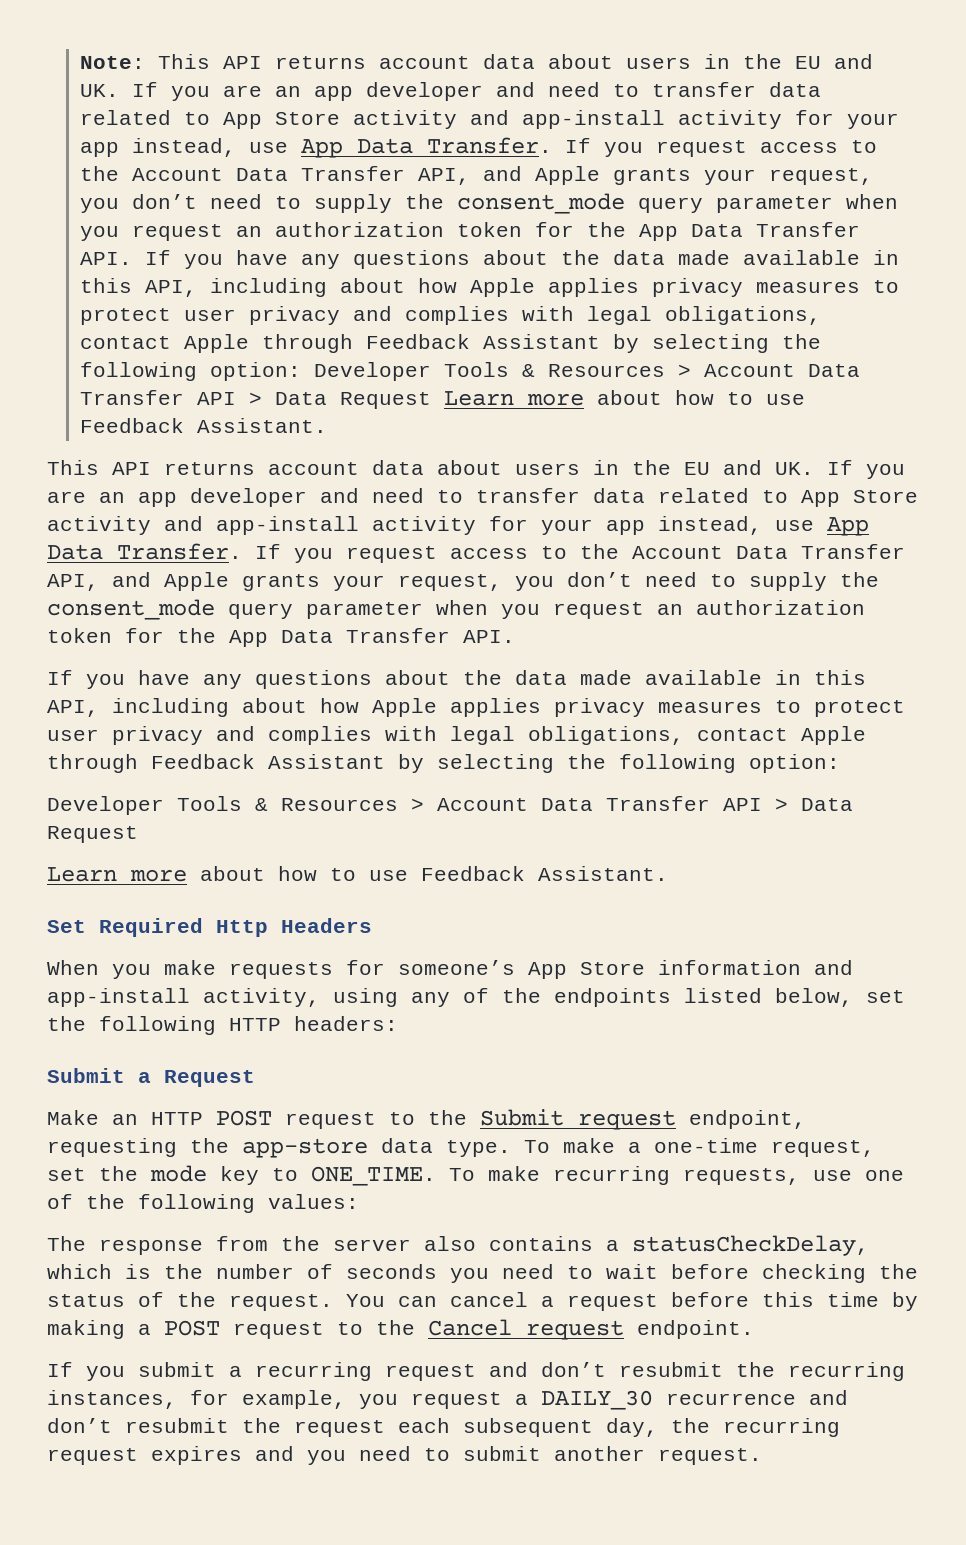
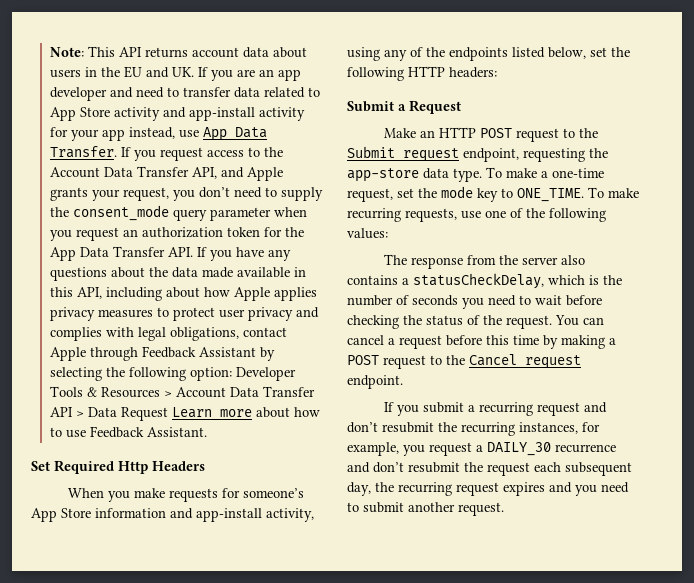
  Developer Tools & Resources > Account Data Transfer API > Data Request Learn more about how to use Feedback Assistant.
- This API returns account data about users in the EU and UK. If you are an app developer and need to transfer data related to App Store activity and app-install activity for your app instead, use App Data Transfer. If you request access to the Account Data Transfer API, and Apple grants your request, you don’t need to supply the consent_mode query parameter when you request an authorization token for the App Data Transfer API.
- If you have any questions about the data made available in this API, including about how Apple applies privacy measures to protect user privacy and complies with legal obligations, contact Apple through Feedback Assistant by selecting the following option:
- Developer Tools & Resources > Account Data Transfer API > Data Request
- Learn more about how to use Feedback Assistant.

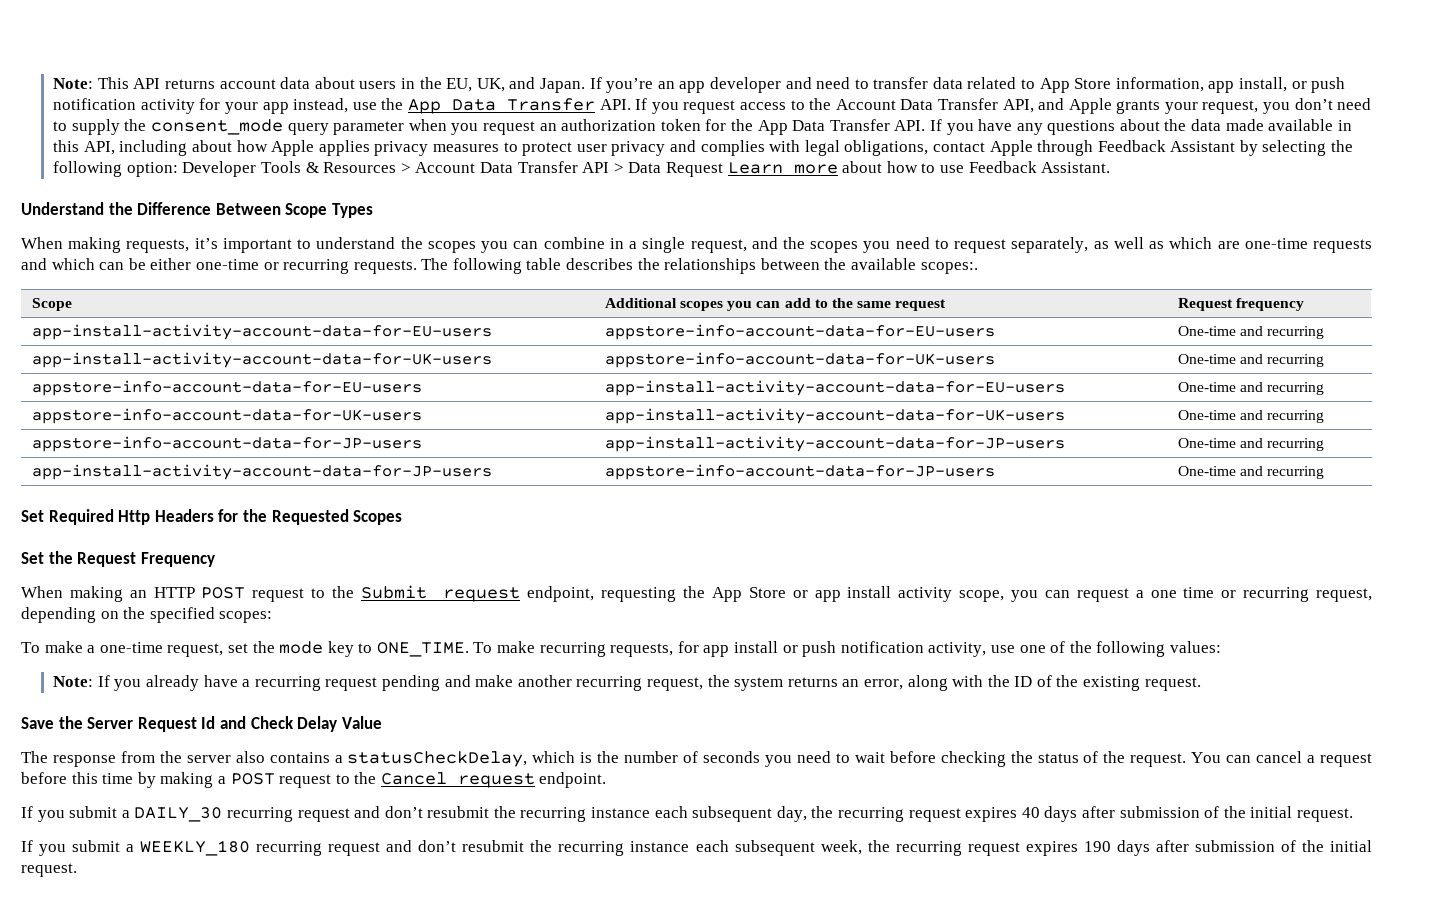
- This API returns account data about users in the EU and UK. If you are an app developer and need to transfer data related to App Store activity and app-install activity for your app instead, use App Data Transfer. If you request access to the Account Data Transfer API, and Apple grants your request, you don’t need to supply the consent_mode query parameter when you request an authorization token for the App Data Transfer API. If you have any questions about the data made available in this API, including about how Apple applies privacy measures to protect user privacy and complies with legal obligations, contact Apple through Feedback Assistant by selecting the following option:
+ This API returns account data about users in the EU, UK, and Japan. If you’re an app developer and need to transfer data related to App Store information, app install, or push notification activity for your app instead, use the App Data Transfer API. If you request access to the Account Data Transfer API, and Apple grants your request, you don’t need to supply the consent_mode query parameter when you request an authorization token for the App Data Transfer API. If you have any questions about the data made available in this API, including about how Apple applies privacy measures to protect user privacy and complies with legal obligations, contact Apple through Feedback Assistant by selecting the following option:
- Set Required Http Headers
- When you make requests for someone’s App Store information and app-install activity, using any of the endpoints listed below, set the following HTTP headers:
- Submit a Request
- Make an HTTP POST request to the Submit request endpoint, requesting the app-store data type. To make a one-time request, set the mode key to ONE_TIME.
+ Understand the Difference Between Scope Types
+ When making requests, it’s important to understand the scopes you can combine in a single request, and the scopes you need to request separately, as well as which are one-time requests and which can be either one-time or recurring requests. The following table describes the relationships between the available scopes:.
+ Scope | Additional scopes you can add to the same request | Request frequency
+ app-install-activity-account-data-for-EU-users | appstore-info-account-data-for-EU-users | One-time and recurring
+ app-install-activity-account-data-for-UK-users | appstore-info-account-data-for-UK-users | One-time and recurring
+ appstore-info-account-data-for-EU-users | app-install-activity-account-data-for-EU-users | One-time and recurring
+ appstore-info-account-data-for-UK-users | app-install-activity-account-data-for-UK-users | One-time and recurring
+ appstore-info-account-data-for-JP-users | app-install-activity-account-data-for-JP-users | One-time and recurring
+ app-install-activity-account-data-for-JP-users | appstore-info-account-data-for-JP-users | One-time and recurring
+ Set Required Http Headers for the Requested Scopes
+ Set the Request Frequency
+ When making an HTTP POST request to the Submit request endpoint, requesting the App Store or app install activity scope, you can request a one time or recurring request, depending on the specified scopes:
+ To make a one-time request, set the mode key to ONE_TIME.
- To make recurring requests, use one of the following values:
+ To make recurring requests, for app install or push notification activity, use one of the following values:
+ Note: If you already have a recurring request pending and make another recurring request, the system returns an error, along with the ID of the existing request.
+ Save the Server Request Id and Check Delay Value
- If you submit a recurring request and don’t resubmit the recurring instances, for example, you request a DAILY_30 recurrence and don’t resubmit the request each subsequent day, the recurring request expires and you need to submit another request.
+ If you submit a DAILY_30 recurring request and don’t resubmit the recurring instance each subsequent day, the recurring request expires 40 days after submission of the initial request.
+ If you submit a WEEKLY_180 recurring request and don’t resubmit the recurring instance each subsequent week, the recurring request expires 190 days after submission of the initial request.

